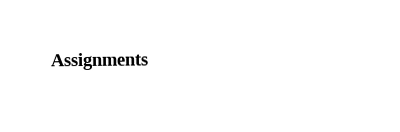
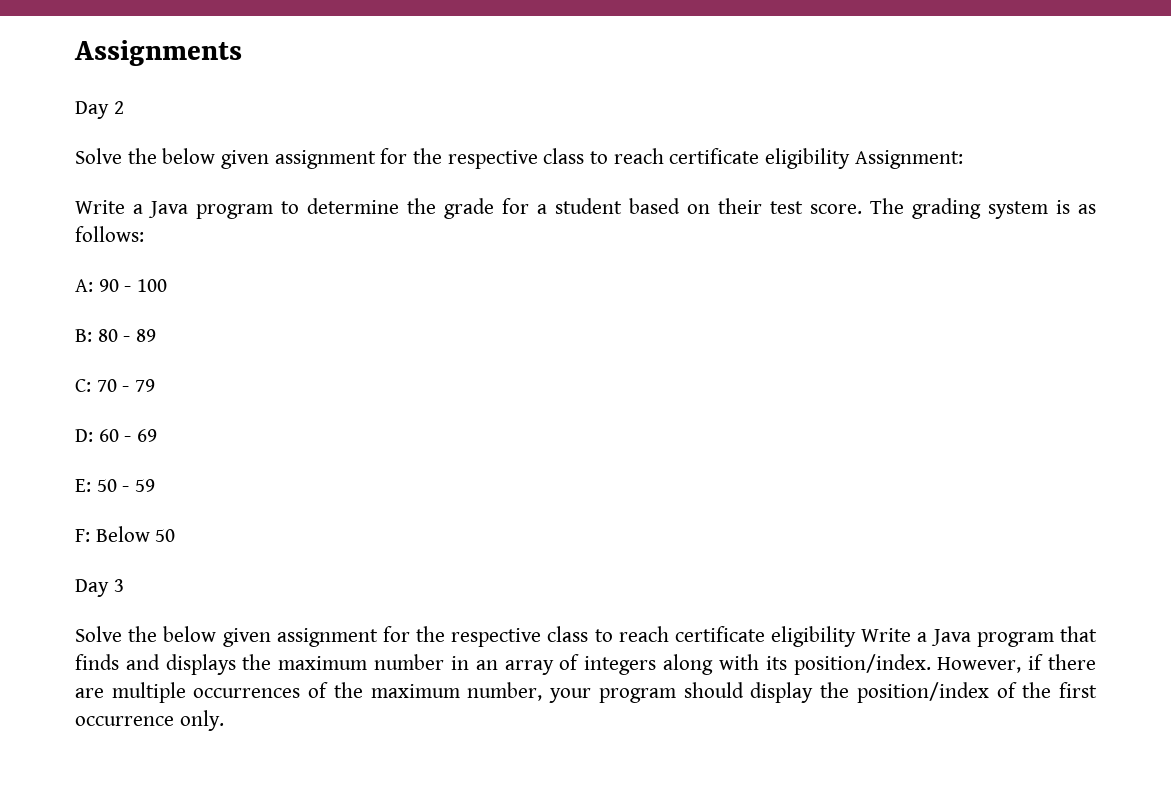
+ Day 2
+ Solve the below given assignment for the respective class to reach certificate eligibility Assignment:
+ Write a Java program to determine the grade for a student based on their test score. The grading system is as follows:
+ A: 90 - 100
+ B: 80 - 89
+ C: 70 - 79
+ D: 60 - 69
+ E: 50 - 59
+ F: Below 50
+ Day 3
+ Solve the below given assignment for the respective class to reach certificate eligibility Write a Java program that finds and displays the maximum number in an array of integers along with its position/index. However, if there are multiple occurrences of the maximum number, your program should display the position/index of the first occurrence only.

